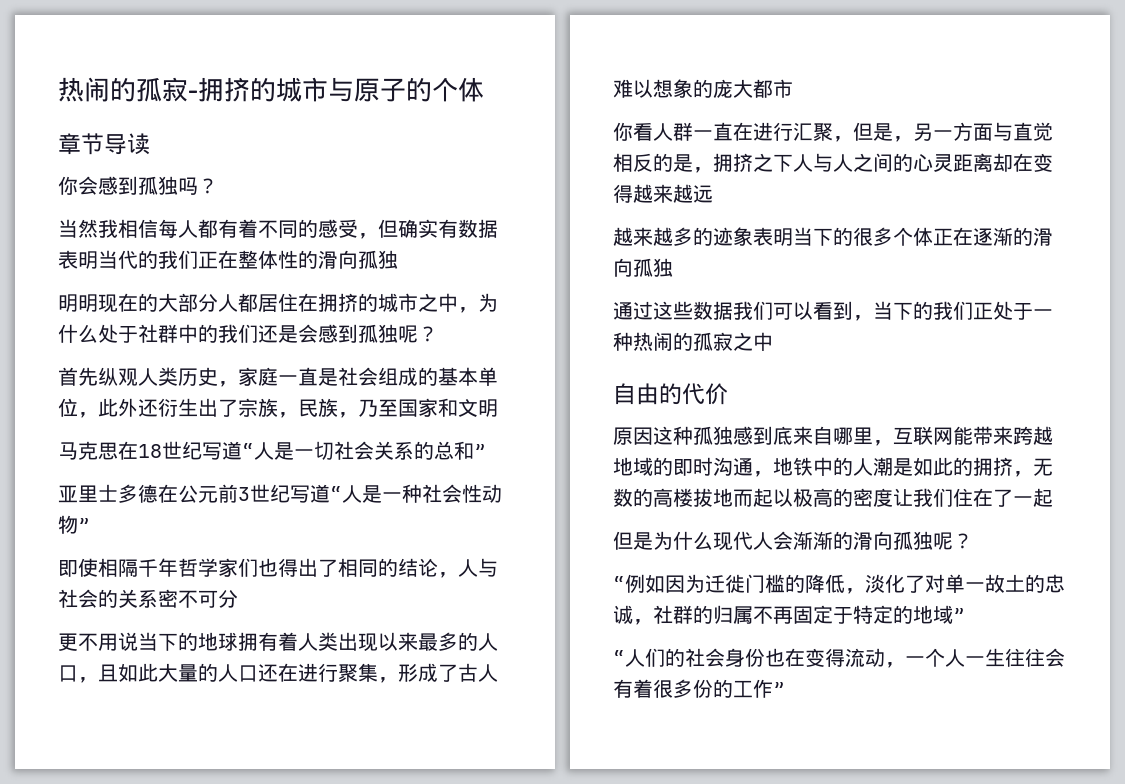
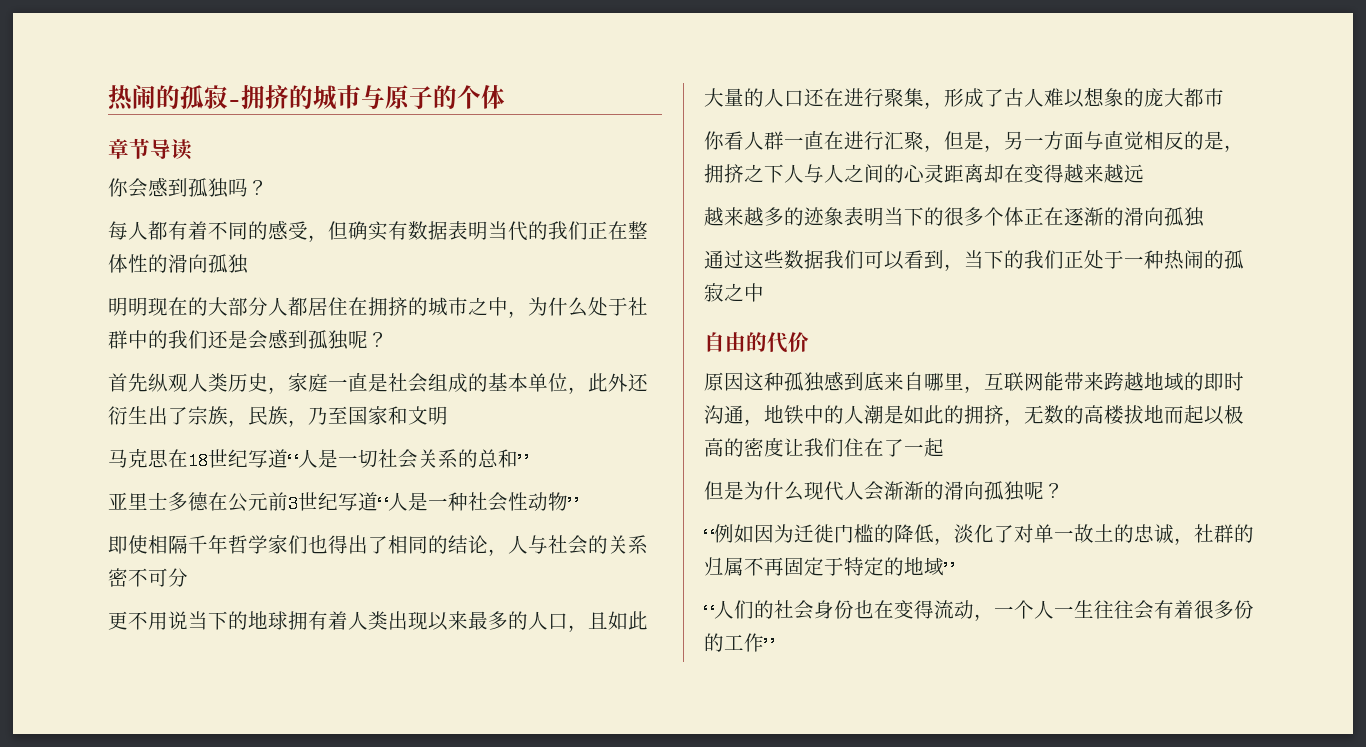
- 当然我相信每人都有着不同的感受，但确实有数据表明当代的我们正在整体性的滑向孤独
+ 每人都有着不同的感受，但确实有数据表明当代的我们正在整体性的滑向孤独

